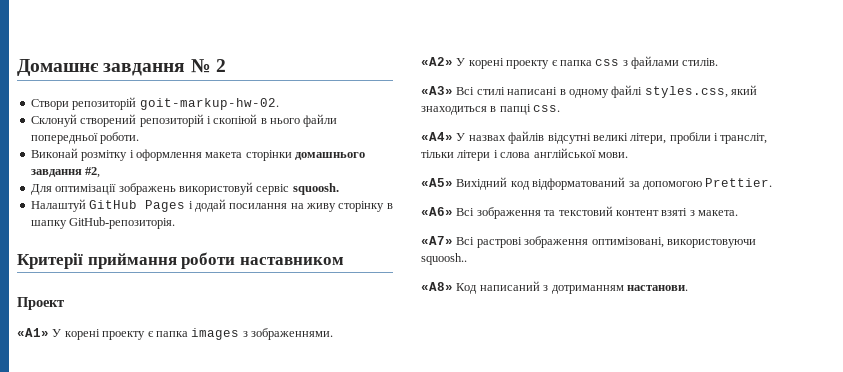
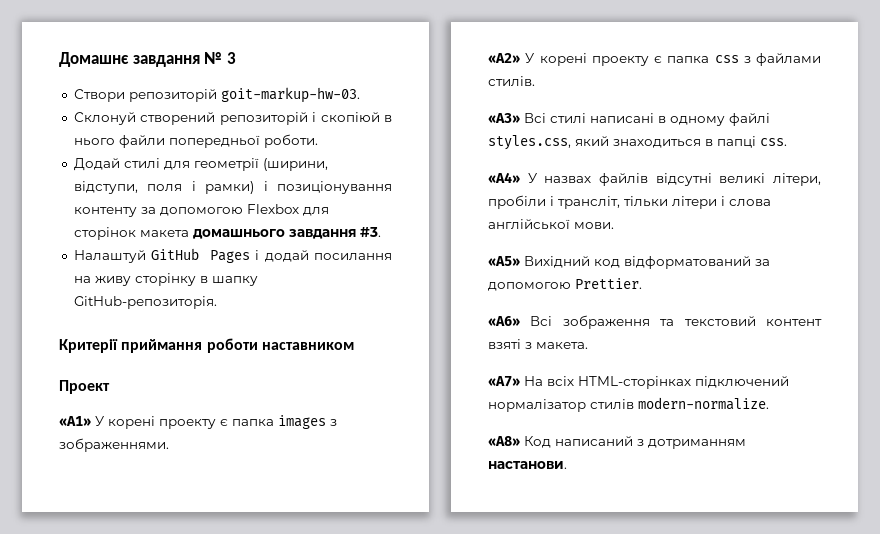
- Домашнє завдання № 2
+ Домашнє завдання № 3
- Створи репозиторій goit-markup-hw-02.
+ Створи репозиторій goit-markup-hw-03.
- Виконай розмітку і оформлення макета сторінки домашнього завдання #2,
- Для оптимізації зображень використовуй сервіс squoosh.
+ Додай стилі для геометрії (ширини, відступи, поля і рамки) і позиціонування контенту за допомогою Flexbox для сторінок макета домашнього завдання #3.
- «A7» Всі растрові зображення оптимізовані, використовуючи squoosh..
+ «A7» На всіх HTML-сторінках підключений нормалізатор стилів modern-normalize.

